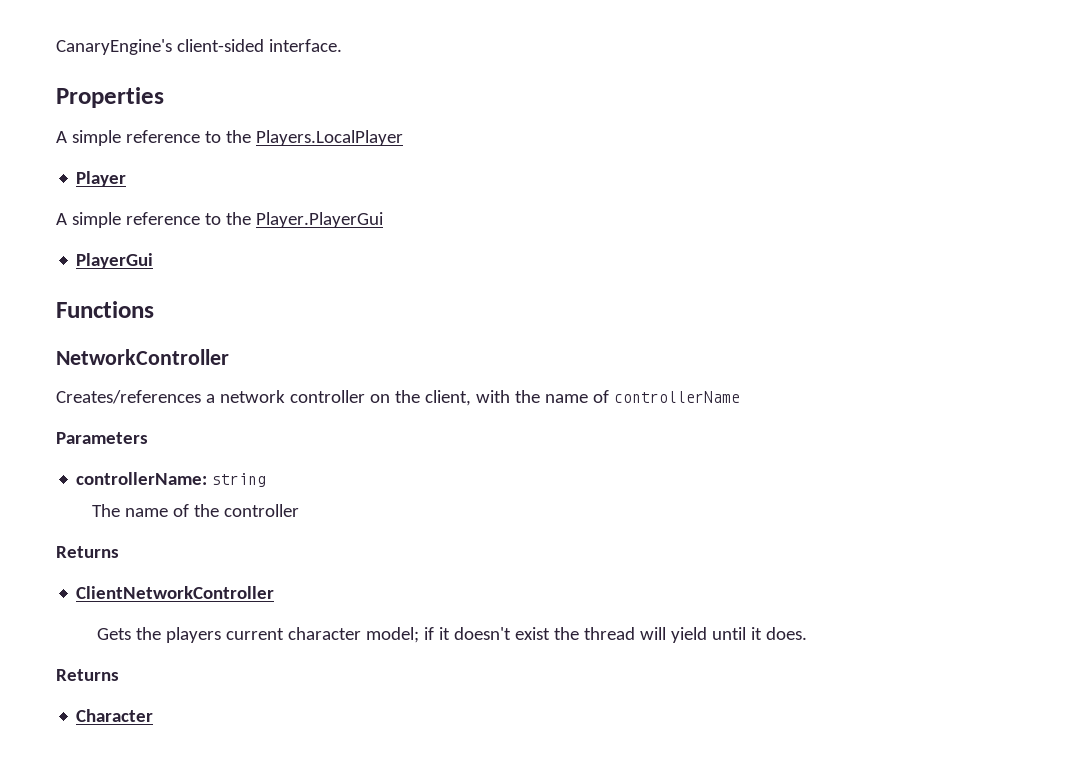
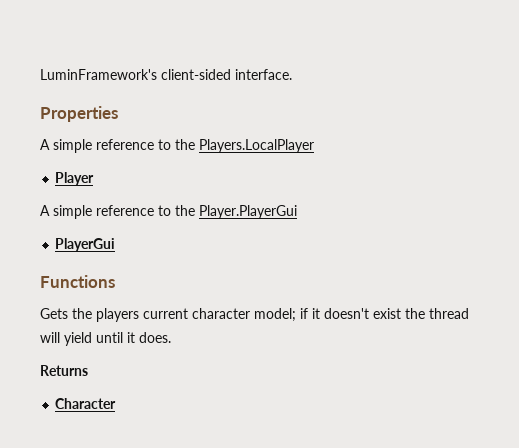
- CanaryEngine's client-sided interface.
+ LuminFramework's client-sided interface.
- NetworkController
- Creates/references a network controller on the client, with the name of controllerName
- Parameters
- controllerName: string
- The name of the controller
- Returns
- ClientNetworkController

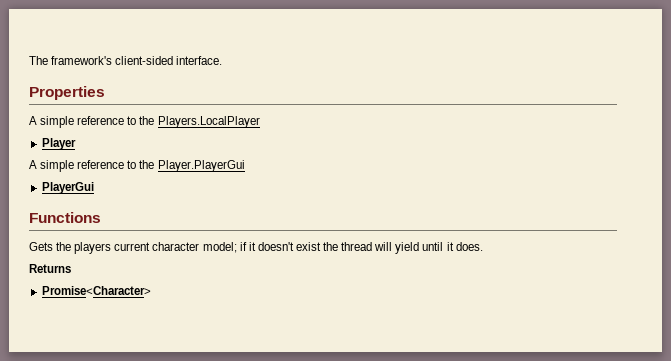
- LuminFramework's client-sided interface.
+ The framework's client-sided interface.
- Character
+ Promise<Character>

